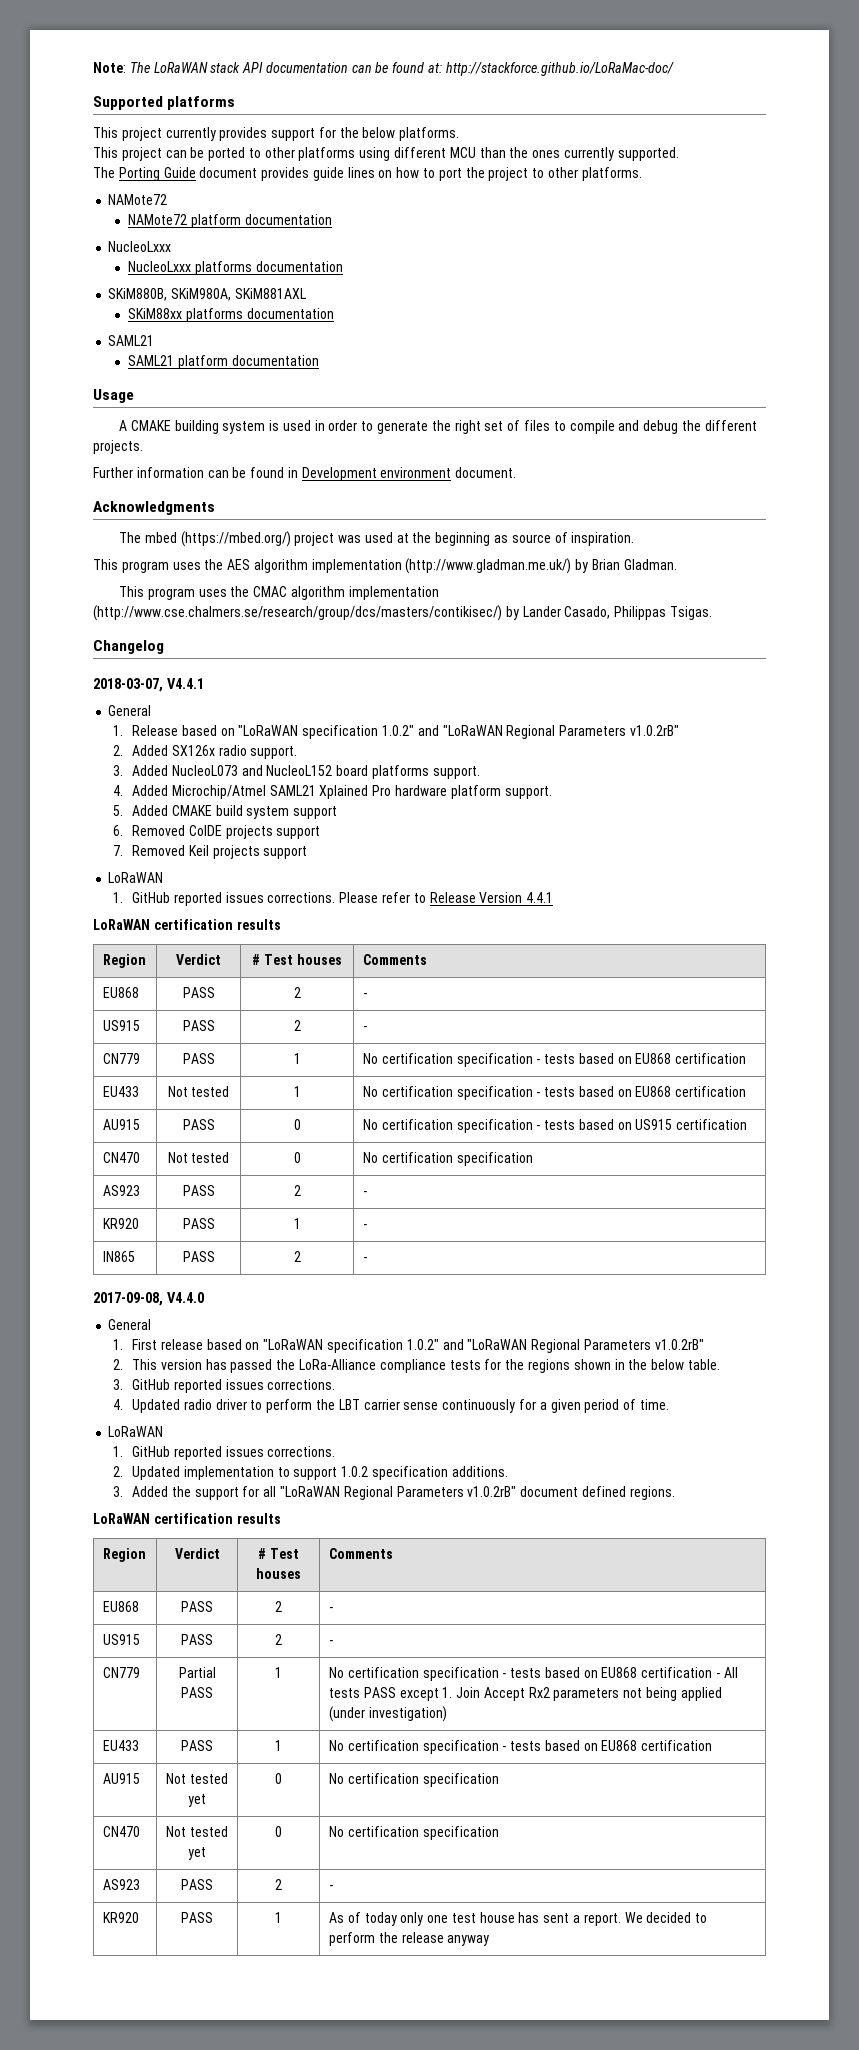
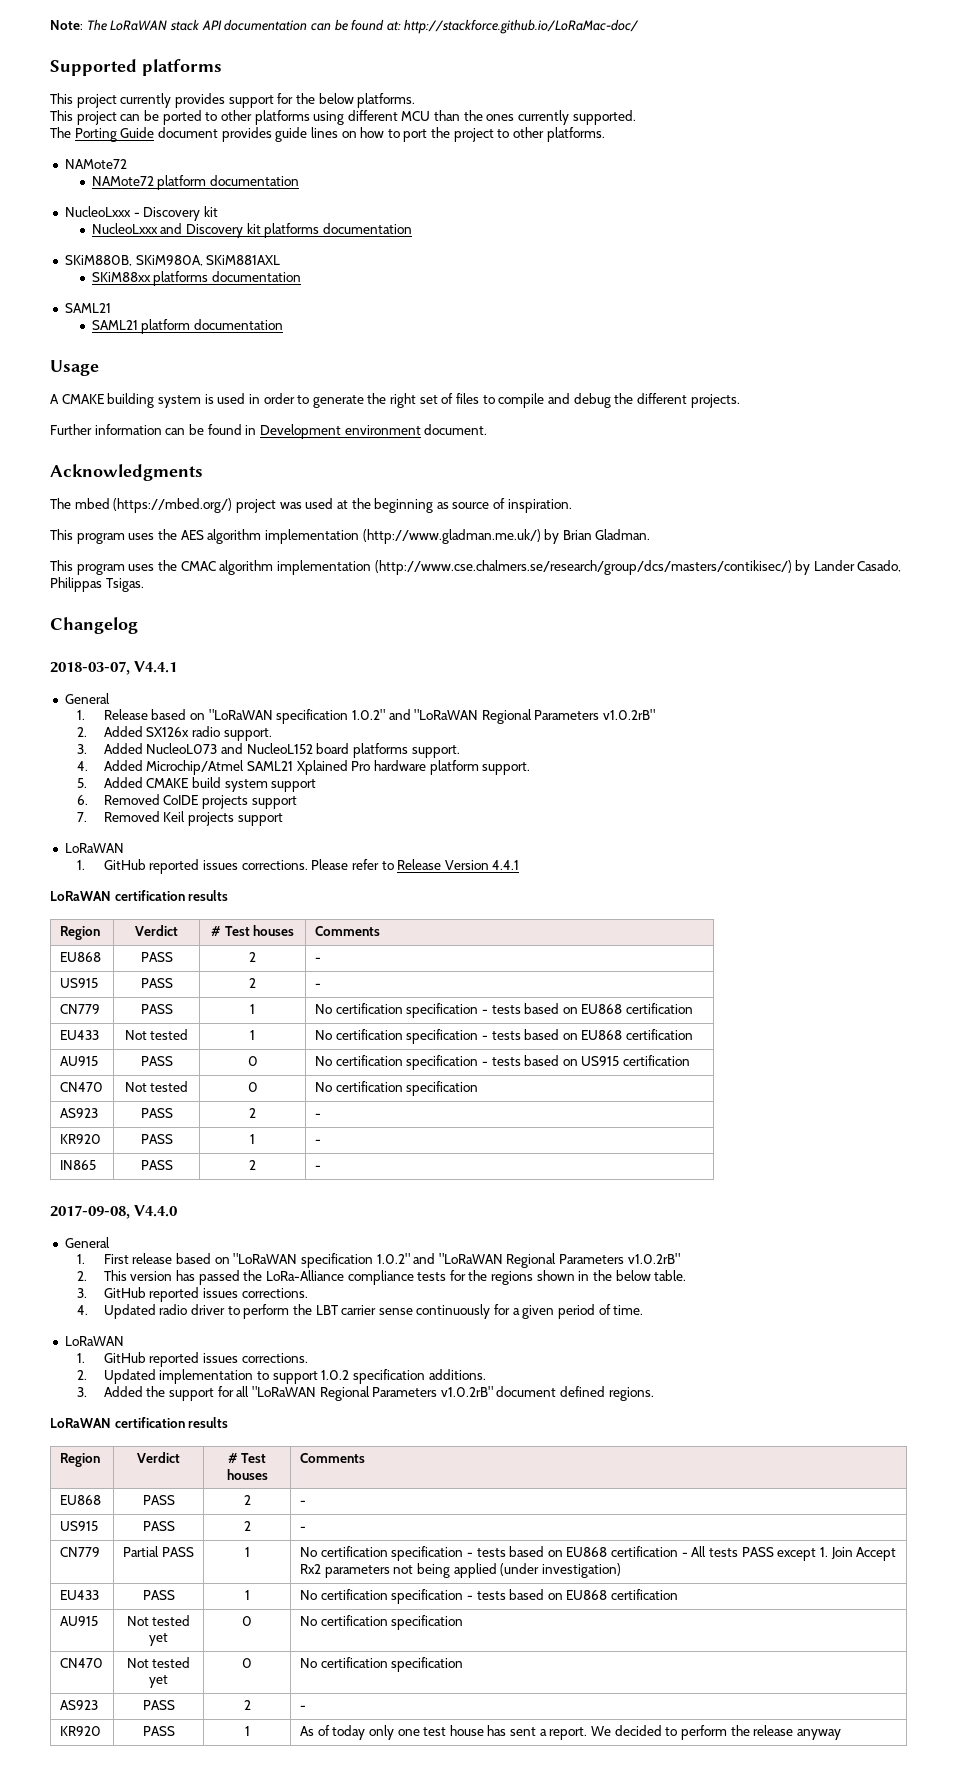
  NAMote72 platform documentation
- NucleoLxxx
- NucleoLxxx platforms documentation
+ NucleoLxxx - Discovery kit
+ NucleoLxxx and Discovery kit platforms documentation

